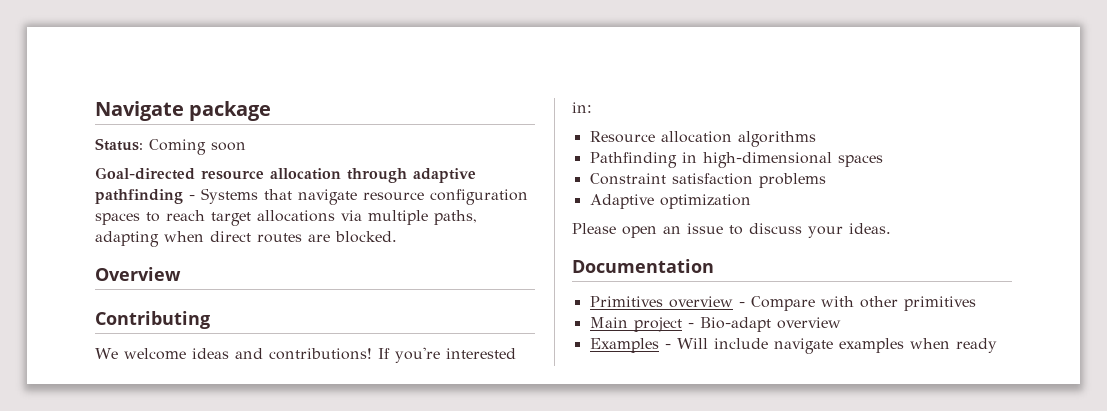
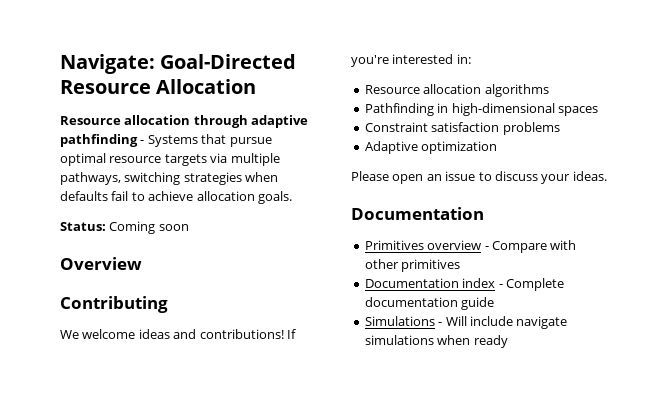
- Navigate package
+ Navigate: Goal-Directed Resource Allocation
+ Resource allocation through adaptive pathfinding - Systems that pursue optimal resource targets via multiple pathways, switching strategies when defaults fail to achieve allocation goals.
  Status: Coming soon
- Goal-directed resource allocation through adaptive pathfinding - Systems that navigate resource configuration spaces to reach target allocations via multiple paths, adapting when direct routes are blocked.
- Main project - Bio-adapt overview
- Examples - Will include navigate examples when ready
+ Documentation index - Complete documentation guide
+ Simulations - Will include navigate simulations when ready

